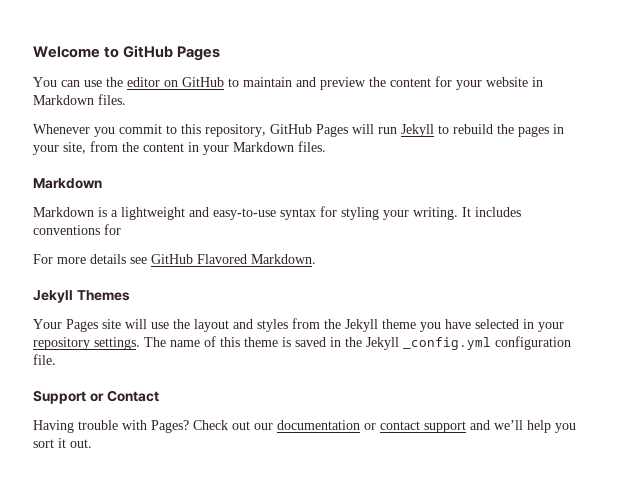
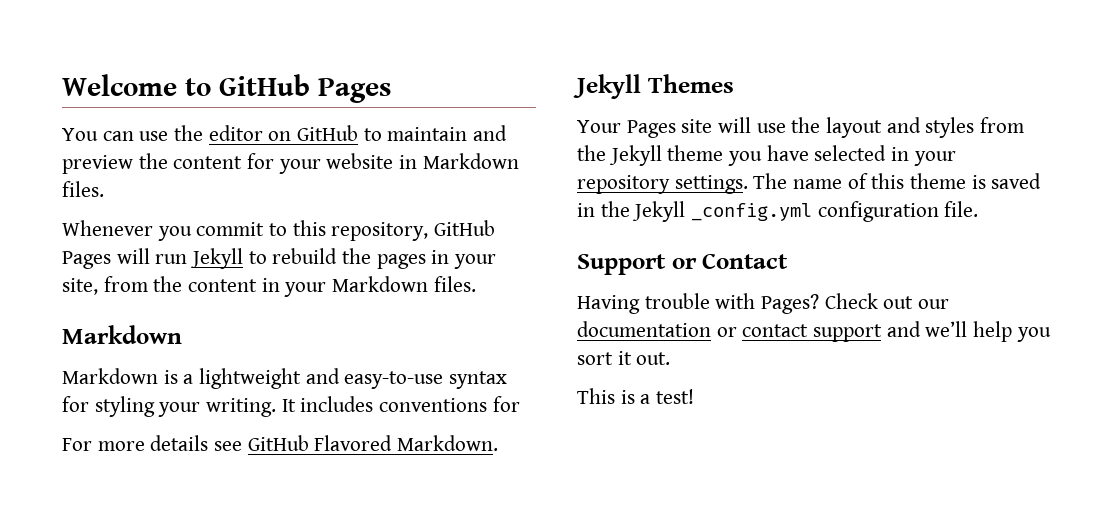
+ This is a test!

